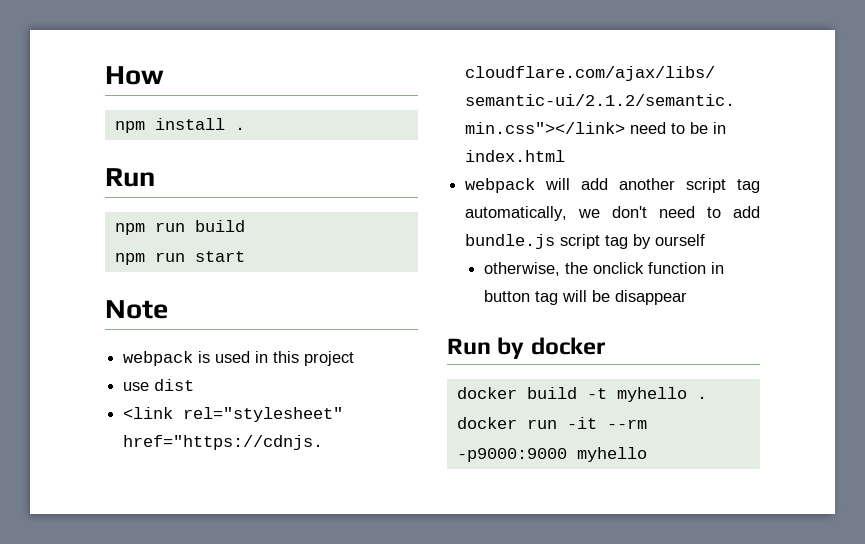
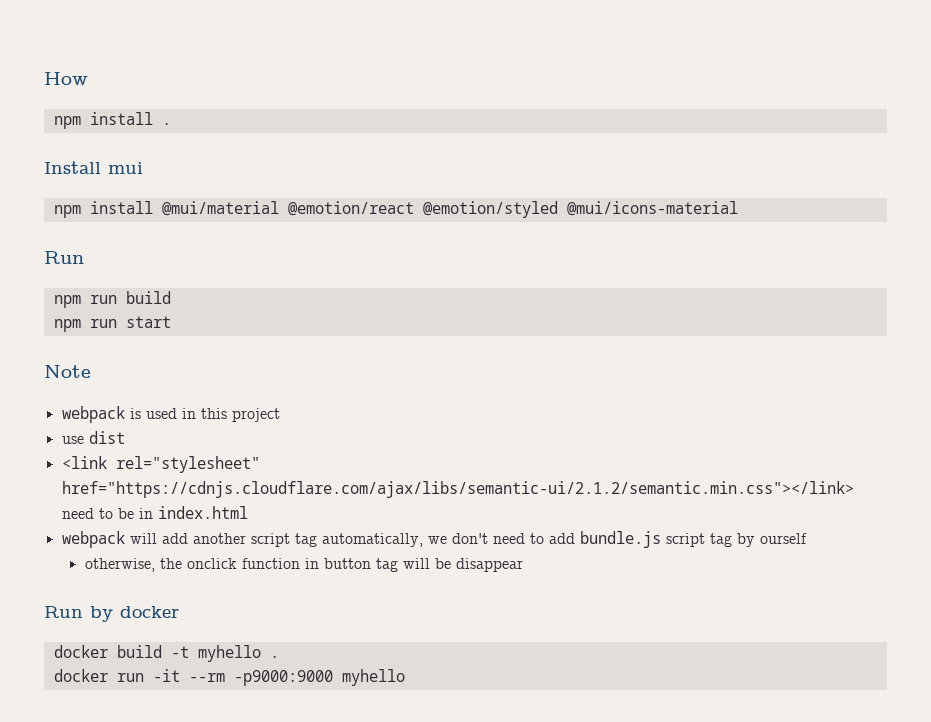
+ Install mui
+ npm install @mui/material @emotion/react @emotion/styled @mui/icons-material

